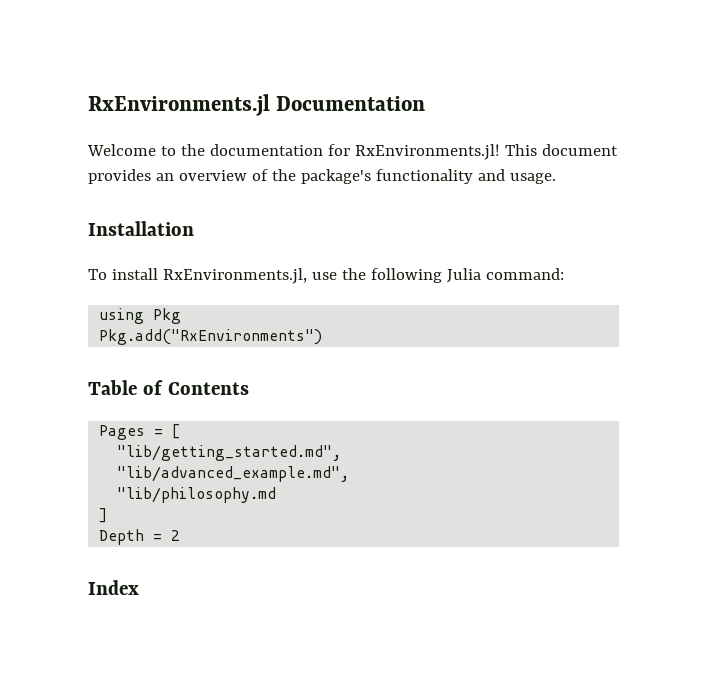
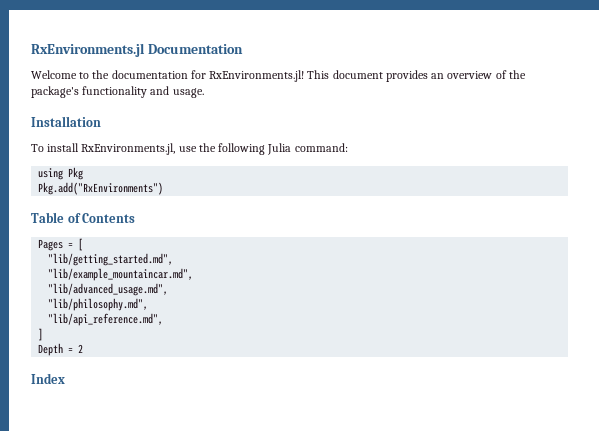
- "lib/advanced_example.md",
- "lib/philosophy.md
+ "lib/example_mountaincar.md",
+ "lib/advanced_usage.md",
+ "lib/philosophy.md",
+ "lib/api_reference.md",

